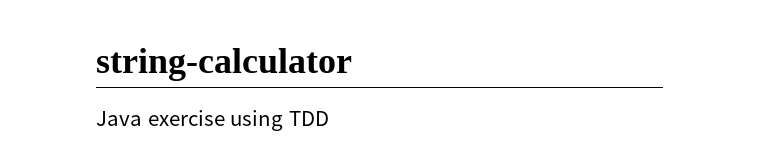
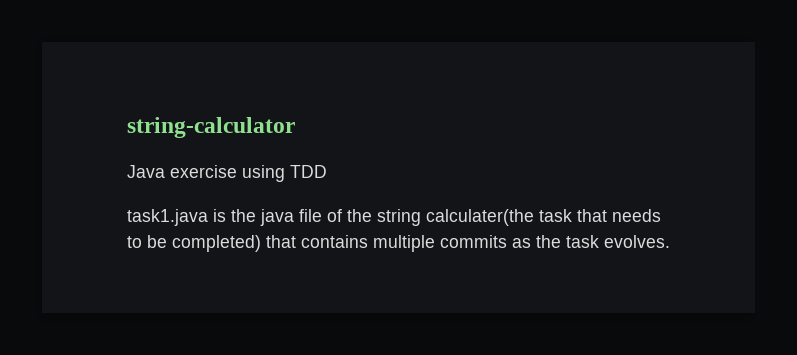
+ task1.java is the java file of the string calculater(the task that needs to be completed) that contains multiple commits as the task evolves.

